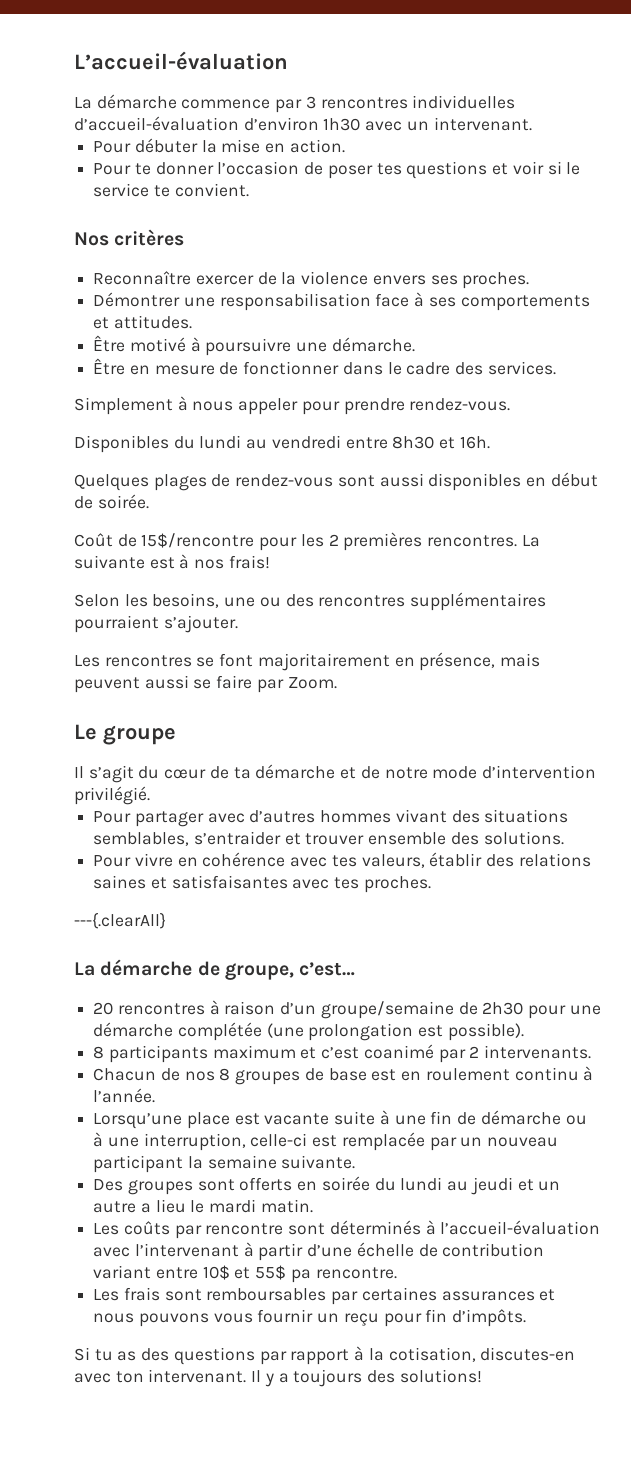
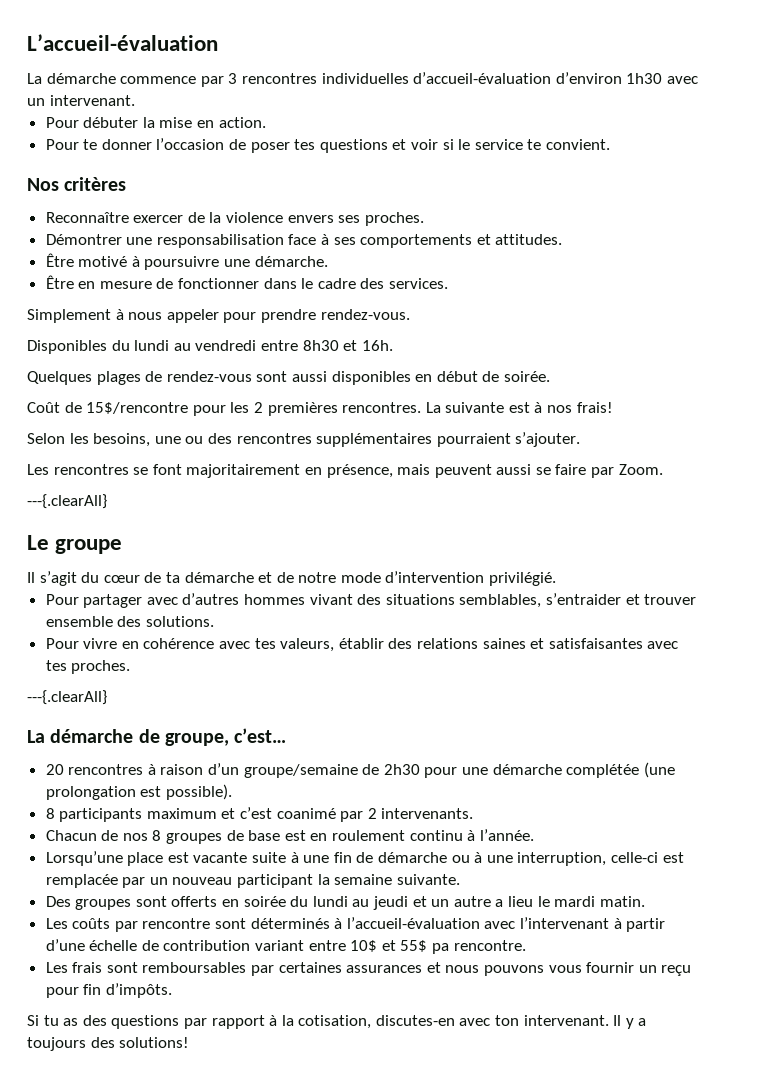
  Les rencontres se font majoritairement en présence, mais peuvent aussi se faire par Zoom.
+ ---{.clearAll}

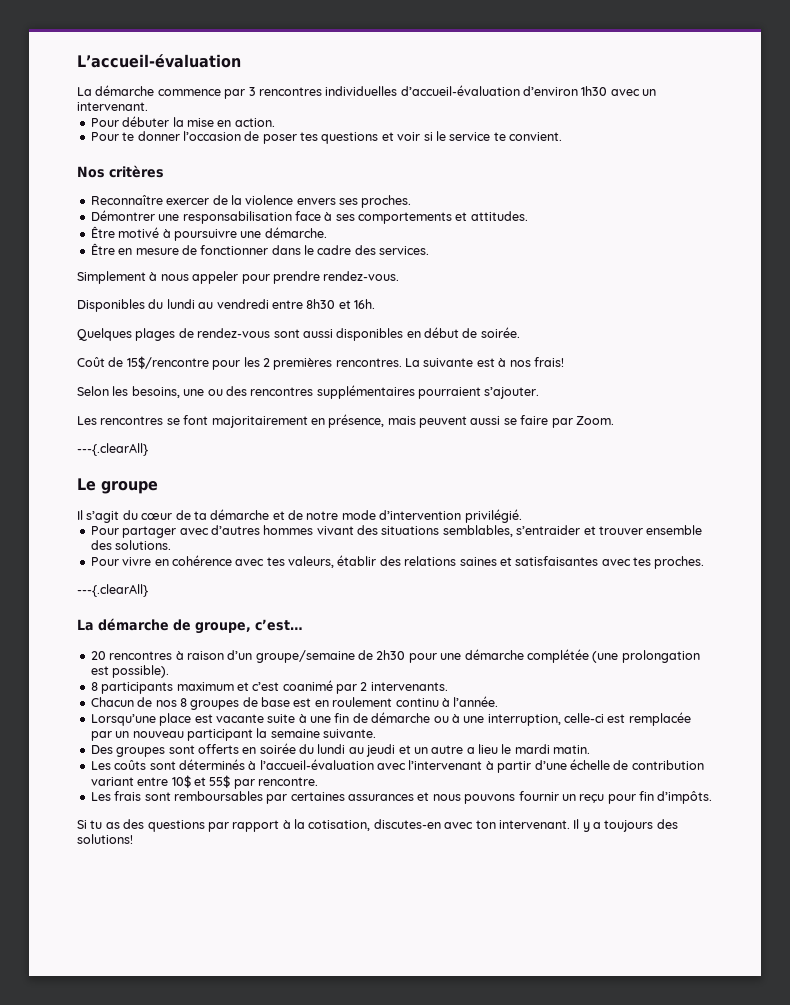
- Les coûts par rencontre sont déterminés à l’accueil-évaluation avec l’intervenant à partir d’une échelle de contribution variant entre 10$ et 55$ pa rencontre.
+ Les coûts sont déterminés à l’accueil-évaluation avec l’intervenant à partir d’une échelle de contribution variant entre 10$ et 55$ par rencontre.
- Les frais sont remboursables par certaines assurances et nous pouvons vous fournir un reçu pour fin d’impôts.
+ Les frais sont remboursables par certaines assurances et nous pouvons fournir un reçu pour fin d’impôts.

